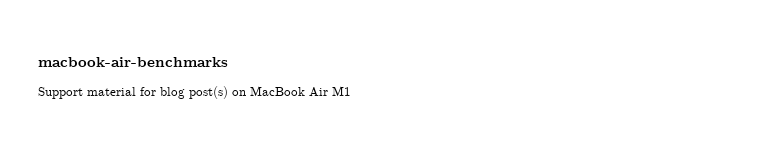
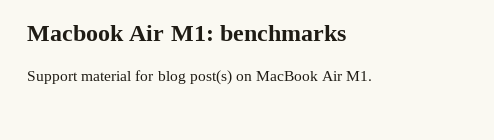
- macbook-air-benchmarks
+ Macbook Air M1: benchmarks
- Support material for blog post(s) on MacBook Air M1
+ Support material for blog post(s) on MacBook Air M1.

